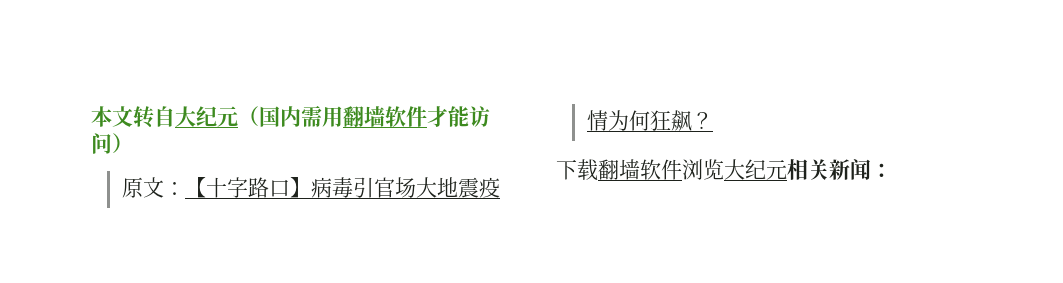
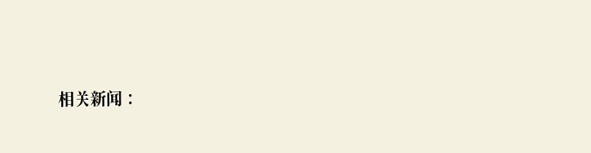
- 本文转自大纪元（国内需用翻墙软件才能访问）
- 原文：【十字路口】病毒引官场大地震疫情为何狂飙？
- 下载翻墙软件浏览大纪元相关新闻：
+ 相关新闻：

